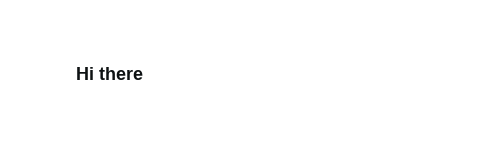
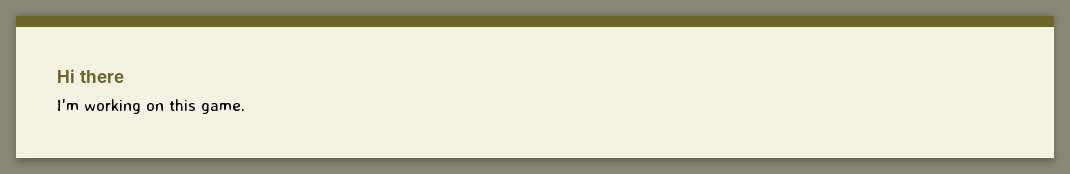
+ I'm working on this game.

